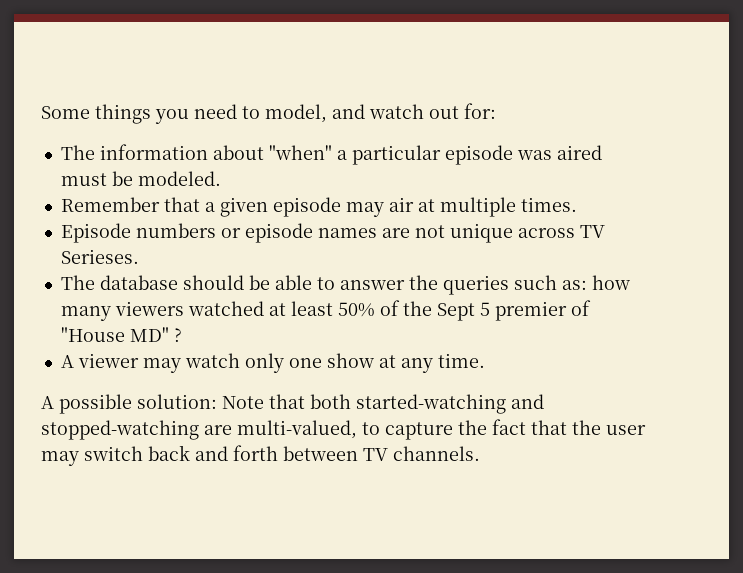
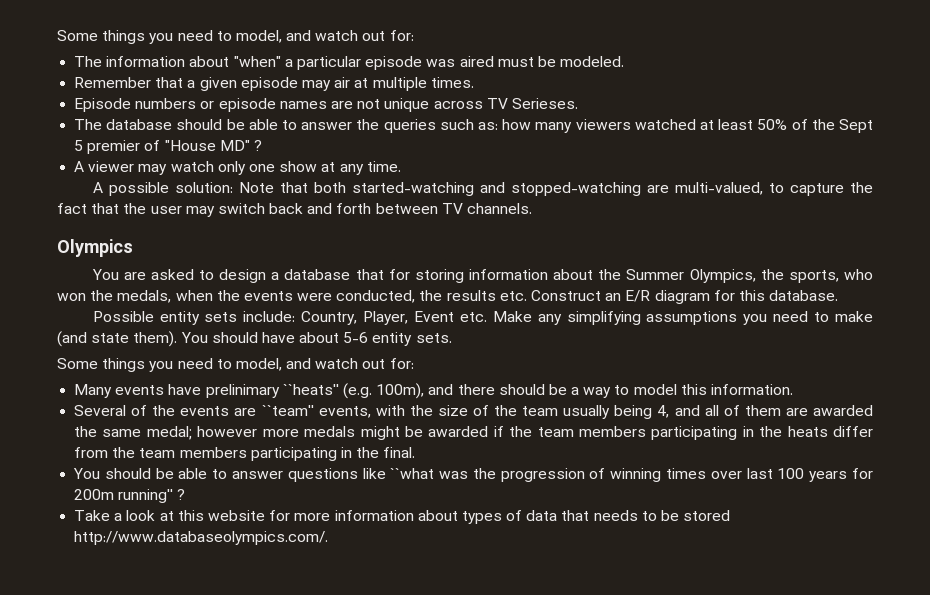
+ Olympics
+ You are asked to design a database that for storing information about the Summer Olympics, the sports, who won the medals, when the events were conducted, the results etc. Construct an E/R diagram for this database.
+ Possible entity sets include: Country, Player, Event etc. Make any simplifying assumptions you need to make (and state them). You should have about 5-6 entity sets.
+ Some things you need to model, and watch out for:
+ Many events have prelinimary ``heats'' (e.g. 100m), and there should be a way to model this information.
+ Several of the events are ``team'' events, with the size of the team usually being 4, and all of them are awarded the same medal; however more medals might be awarded if the team members participating in the heats differ from the team members participating in the final.
+ You should be able to answer questions like ``what was the progression of winning times over last 100 years for 200m running'' ?
+ Take a look at this website for more information about types of data that needs to be stored http://www.databaseolympics.com/.

